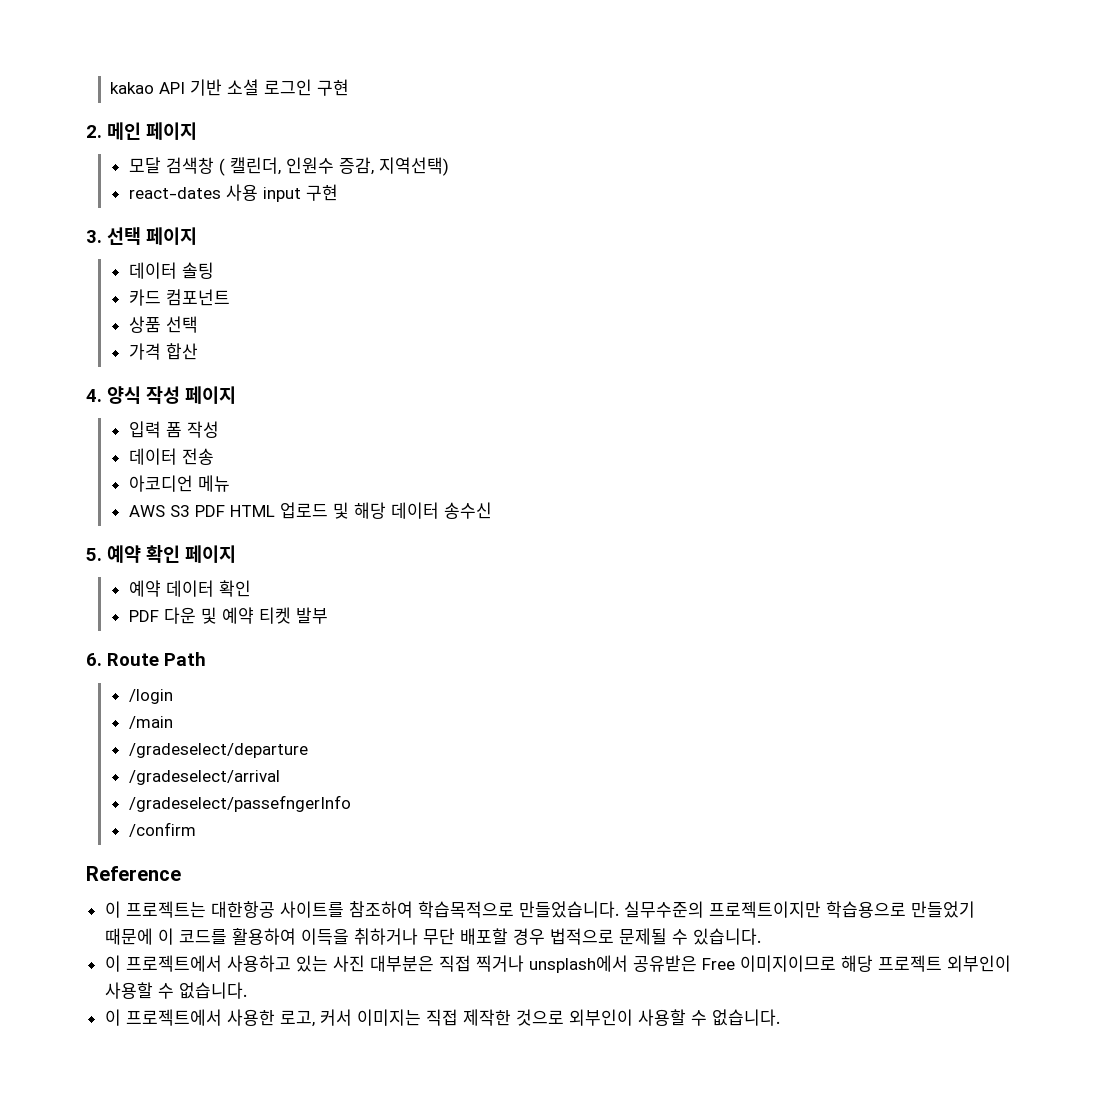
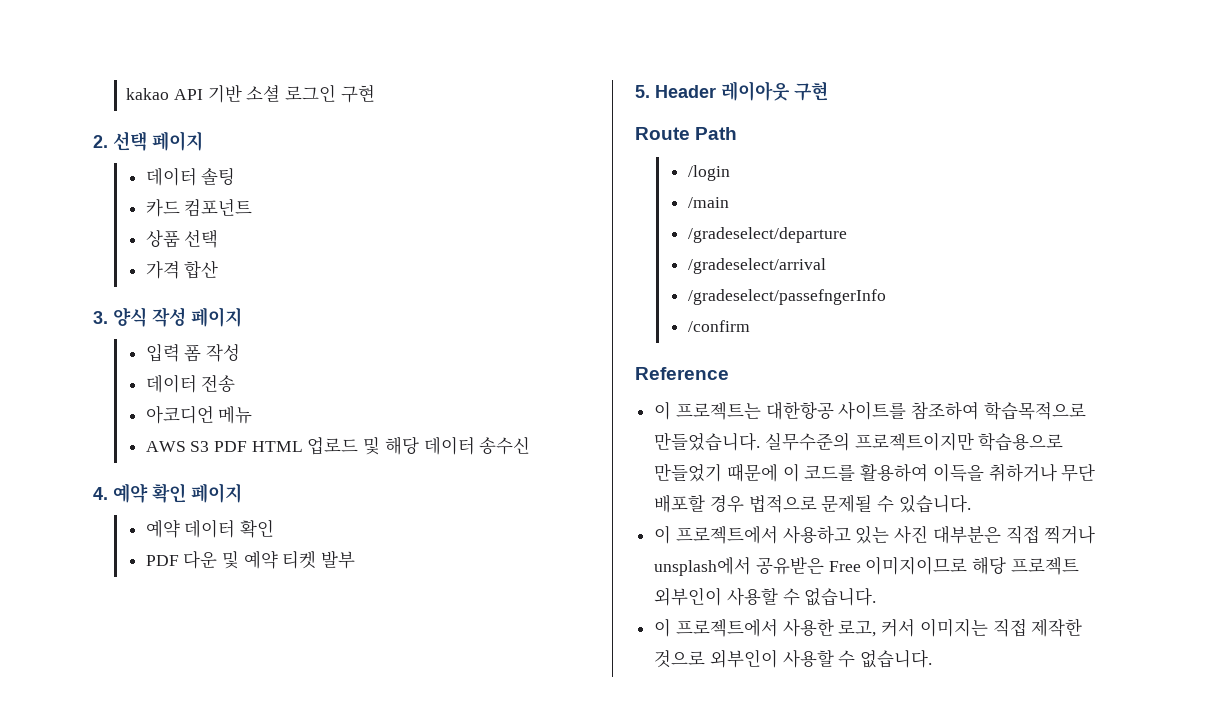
- 2. 메인 페이지
- 모달 검색창 ( 캘린더, 인원수 증감, 지역선택)
- react-dates 사용 input 구현
- 3. 선택 페이지
+ 2. 선택 페이지
- 4. 양식 작성 페이지
+ 3. 양식 작성 페이지
- 5. 예약 확인 페이지
+ 4. 예약 확인 페이지
- 6. Route Path
+ 5. Header 레이아웃 구현
+ Route Path

